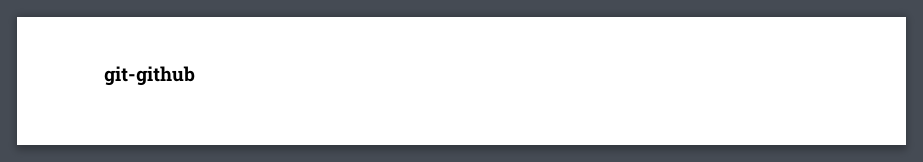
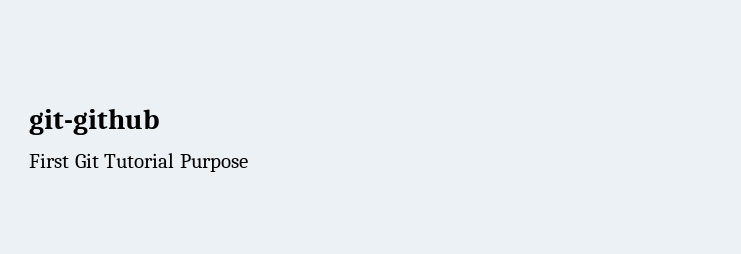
+ First Git Tutorial Purpose

